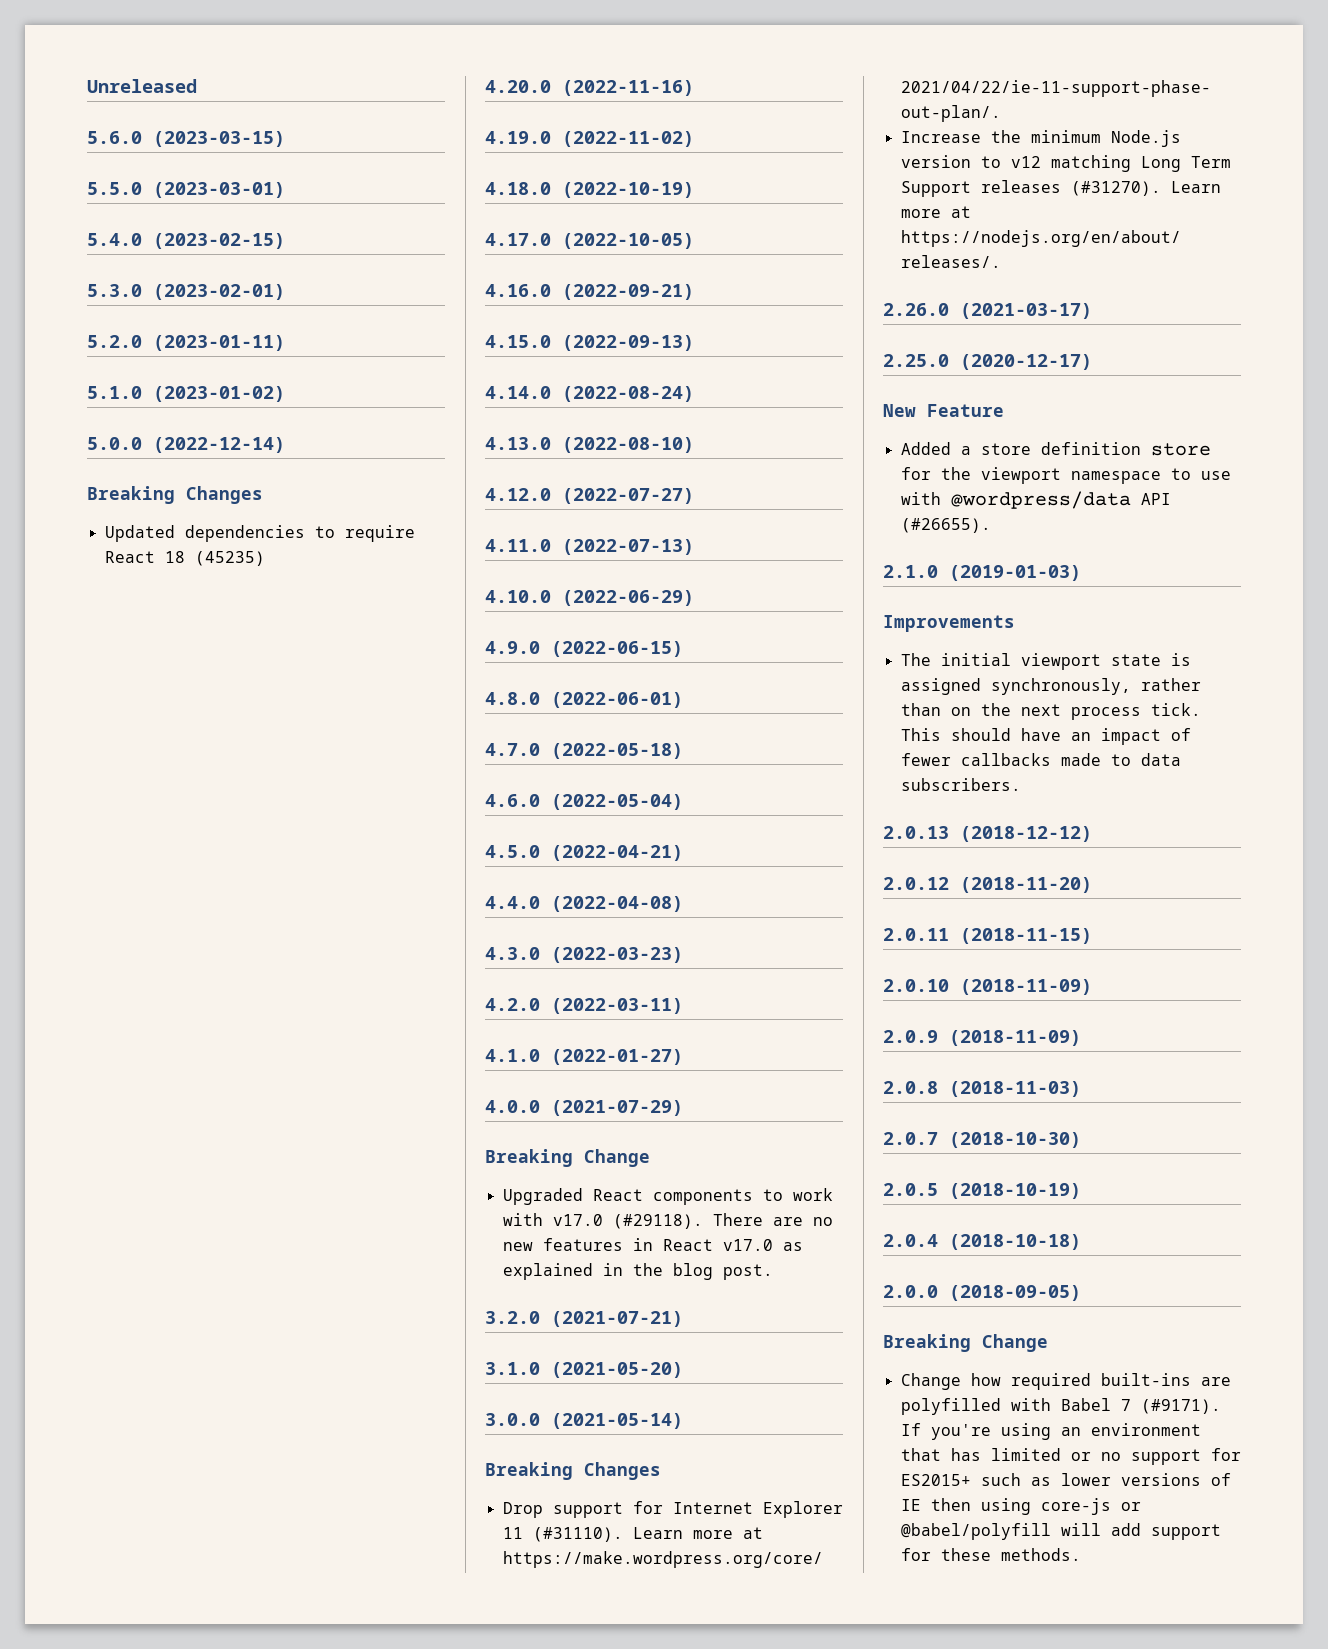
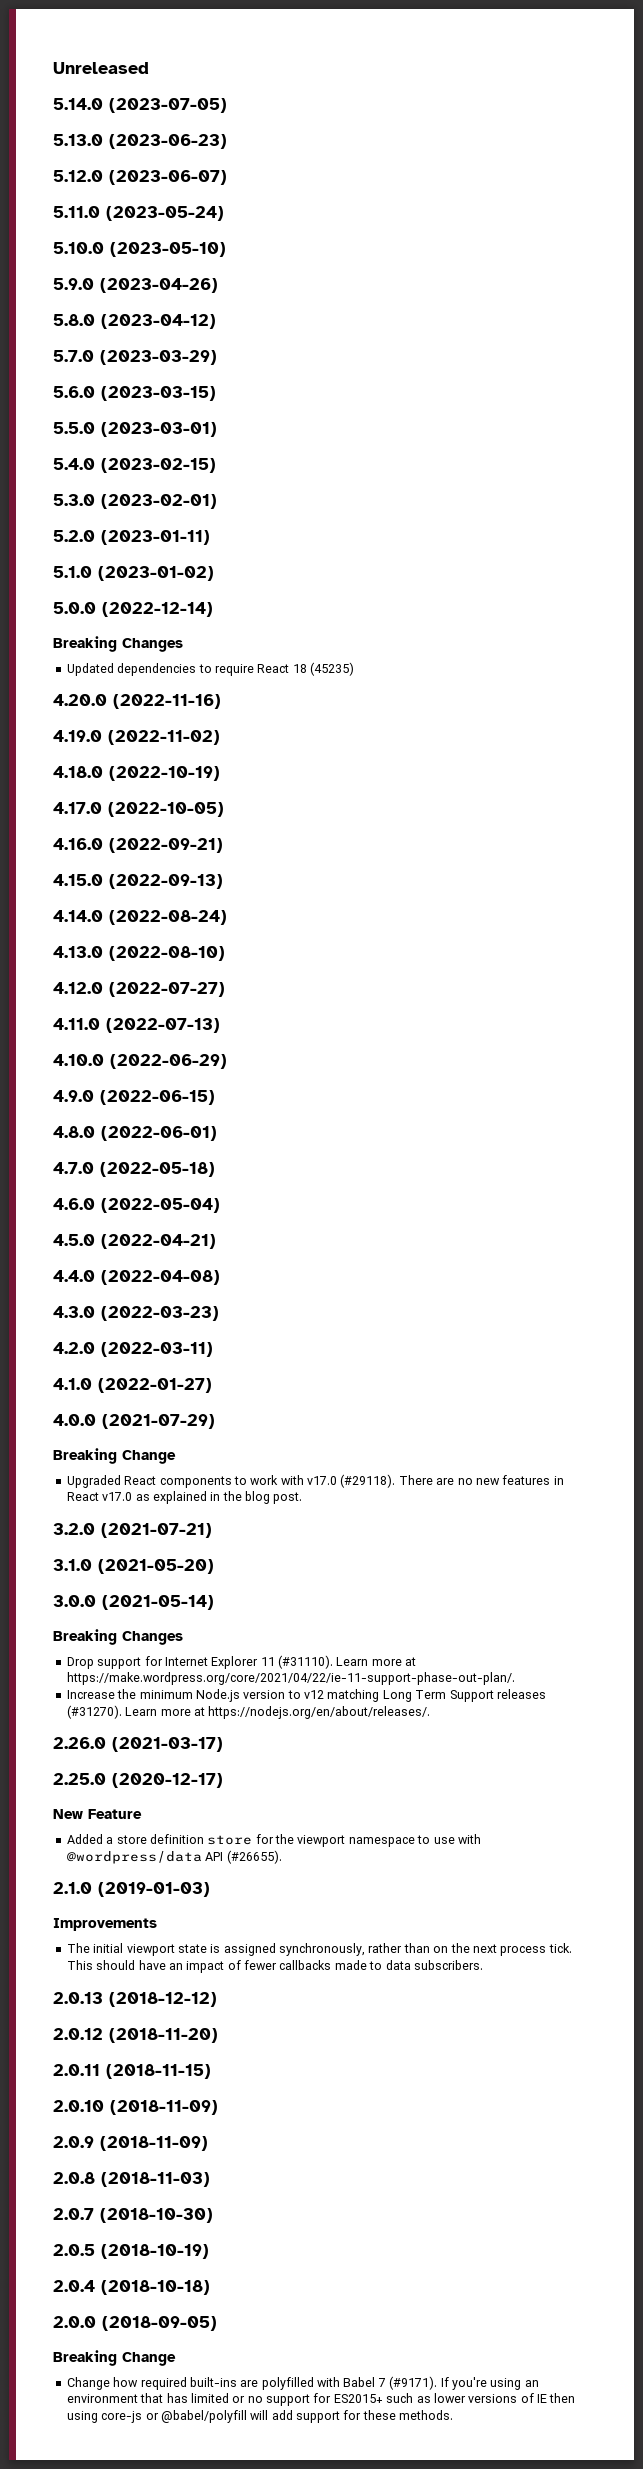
+ 5.14.0 (2023-07-05)
+ 5.13.0 (2023-06-23)
+ 5.12.0 (2023-06-07)
+ 5.11.0 (2023-05-24)
+ 5.10.0 (2023-05-10)
+ 5.9.0 (2023-04-26)
+ 5.8.0 (2023-04-12)
+ 5.7.0 (2023-03-29)

